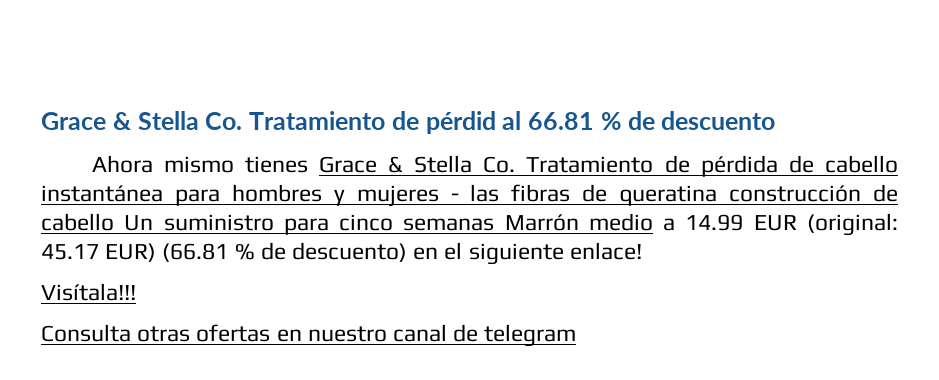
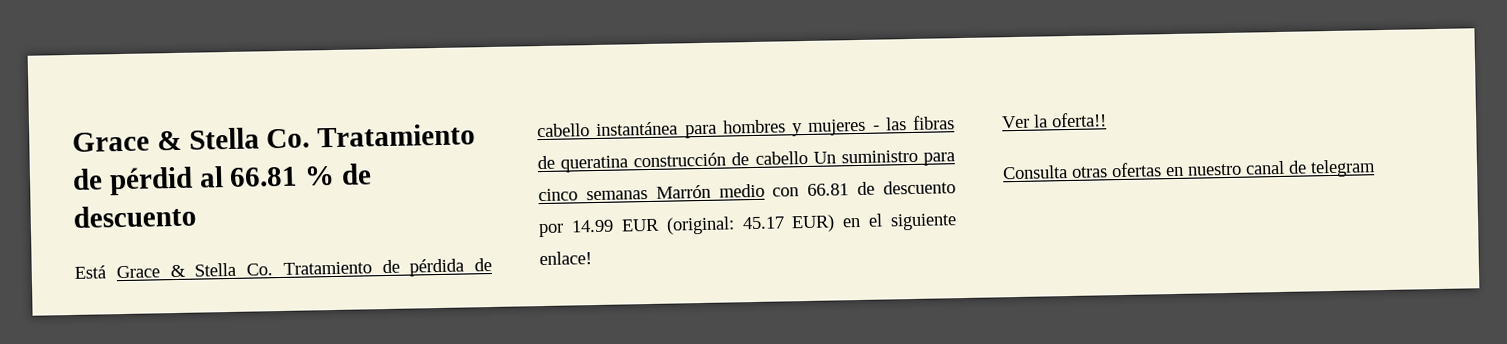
- Ahora mismo tienes Grace & Stella Co. Tratamiento de pérdida de cabello instantánea para hombres y mujeres - las fibras de queratina construcción de cabello Un suministro para cinco semanas Marrón medio a 14.99 EUR (original: 45.17 EUR) (66.81 % de descuento) en el siguiente enlace!
+ Está Grace & Stella Co. Tratamiento de pérdida de cabello instantánea para hombres y mujeres - las fibras de queratina construcción de cabello Un suministro para cinco semanas Marrón medio con 66.81 de descuento por 14.99 EUR (original: 45.17 EUR) en el siguiente enlace!
- Visítala!!!
+ Ver la oferta!!

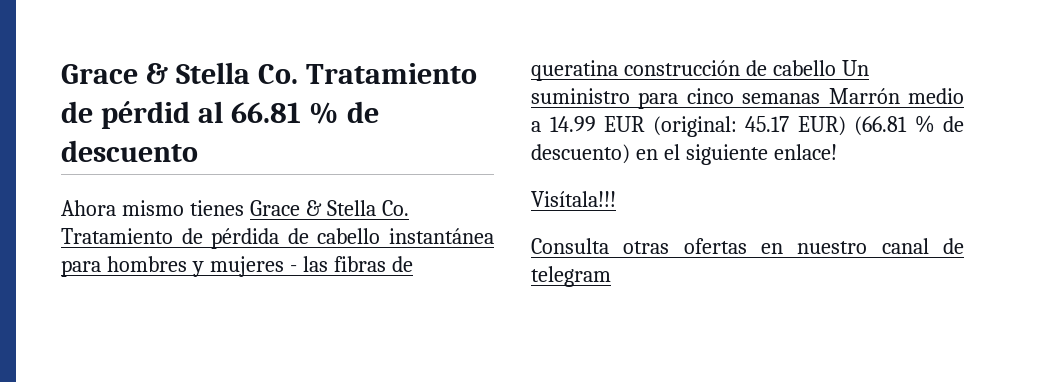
- Está Grace & Stella Co. Tratamiento de pérdida de cabello instantánea para hombres y mujeres - las fibras de queratina construcción de cabello Un suministro para cinco semanas Marrón medio con 66.81 de descuento por 14.99 EUR (original: 45.17 EUR) en el siguiente enlace!
+ Ahora mismo tienes Grace & Stella Co. Tratamiento de pérdida de cabello instantánea para hombres y mujeres - las fibras de queratina construcción de cabello Un suministro para cinco semanas Marrón medio a 14.99 EUR (original: 45.17 EUR) (66.81 % de descuento) en el siguiente enlace!
- Ver la oferta!!
+ Visítala!!!

